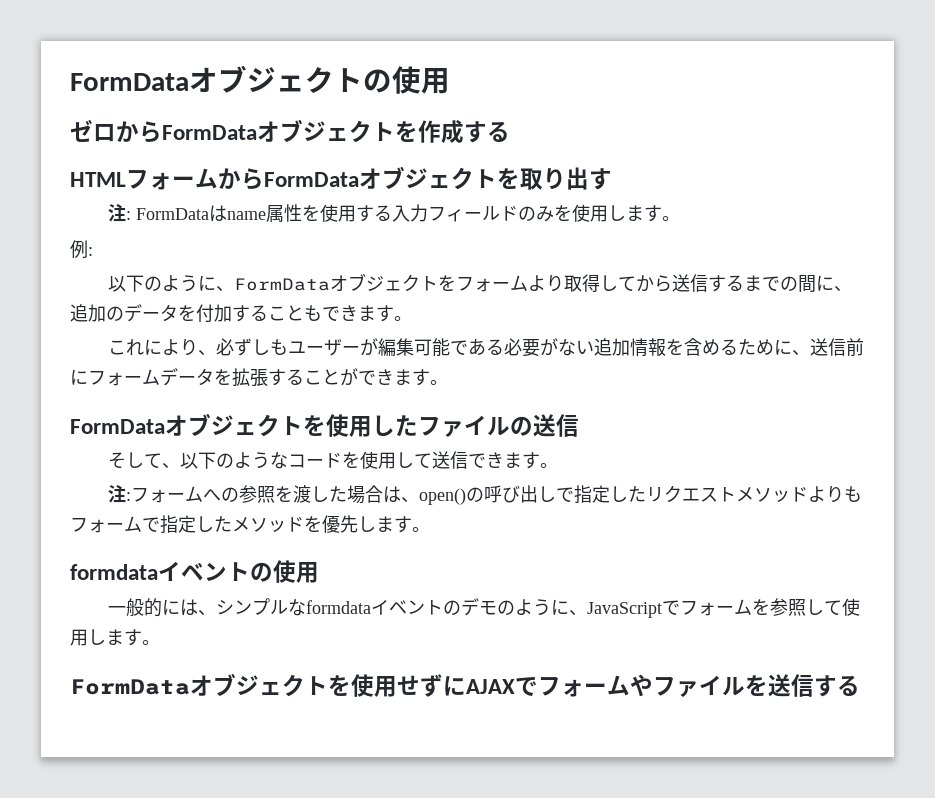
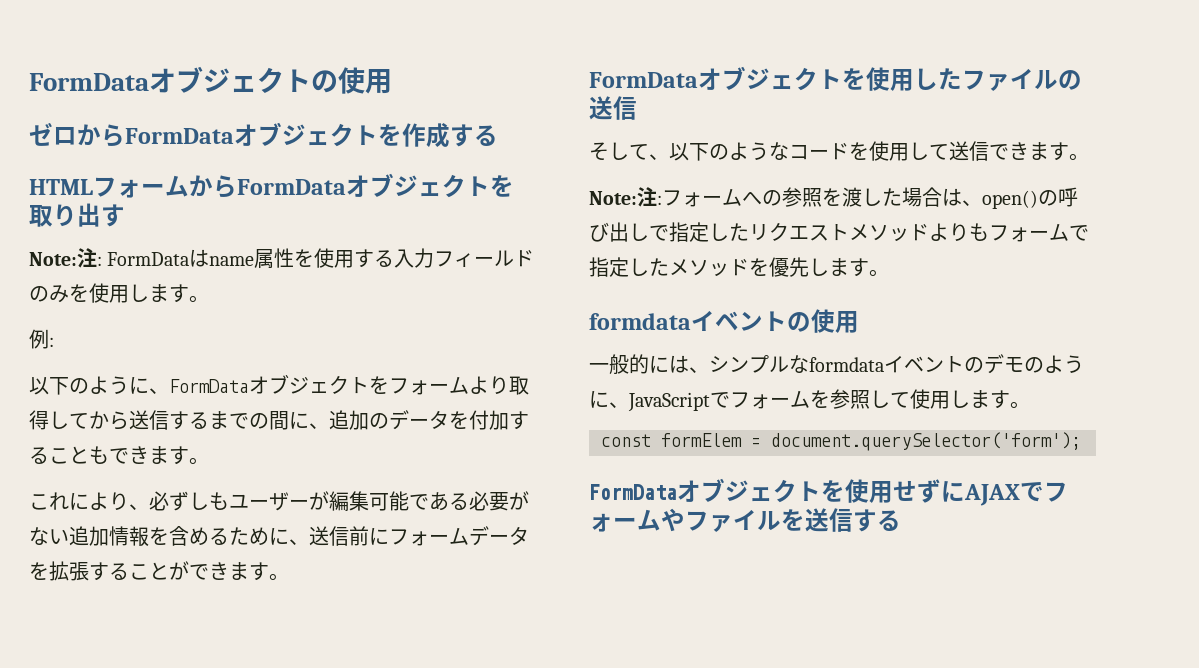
- 注: FormDataはname属性を使用する入力フィールドのみを使用します。
+ Note:注: FormDataはname属性を使用する入力フィールドのみを使用します。
- 注:フォームへの参照を渡した場合は、open()の呼び出しで指定したリクエストメソッドよりもフォームで指定したメソッドを優先します。
+ Note:注:フォームへの参照を渡した場合は、open()の呼び出しで指定したリクエストメソッドよりもフォームで指定したメソッドを優先します。
+ const formElem = document.querySelector('form');

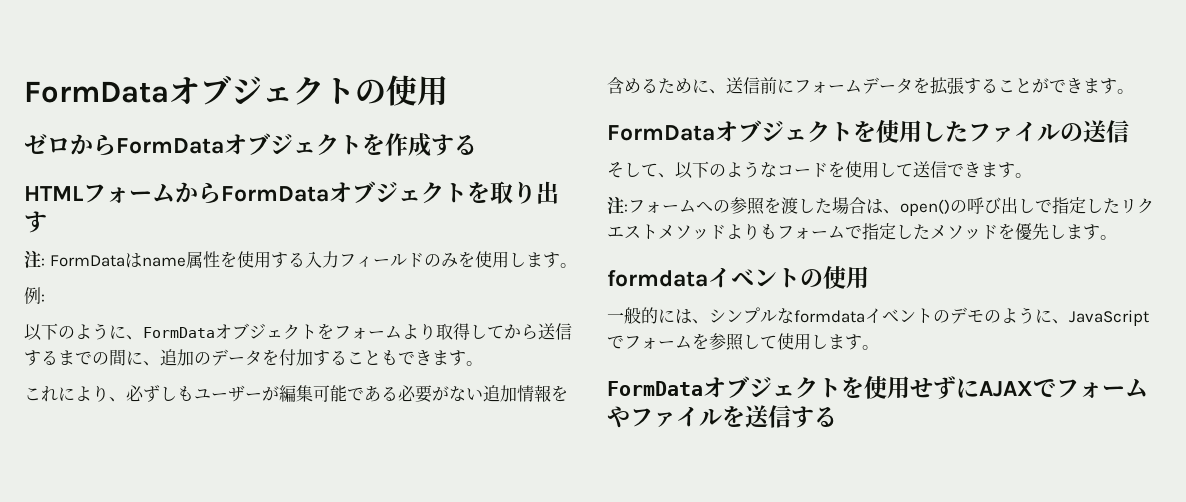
- Note:注: FormDataはname属性を使用する入力フィールドのみを使用します。
+ 注: FormDataはname属性を使用する入力フィールドのみを使用します。
- Note:注:フォームへの参照を渡した場合は、open()の呼び出しで指定したリクエストメソッドよりもフォームで指定したメソッドを優先します。
+ 注:フォームへの参照を渡した場合は、open()の呼び出しで指定したリクエストメソッドよりもフォームで指定したメソッドを優先します。
- const formElem = document.querySelector('form');

